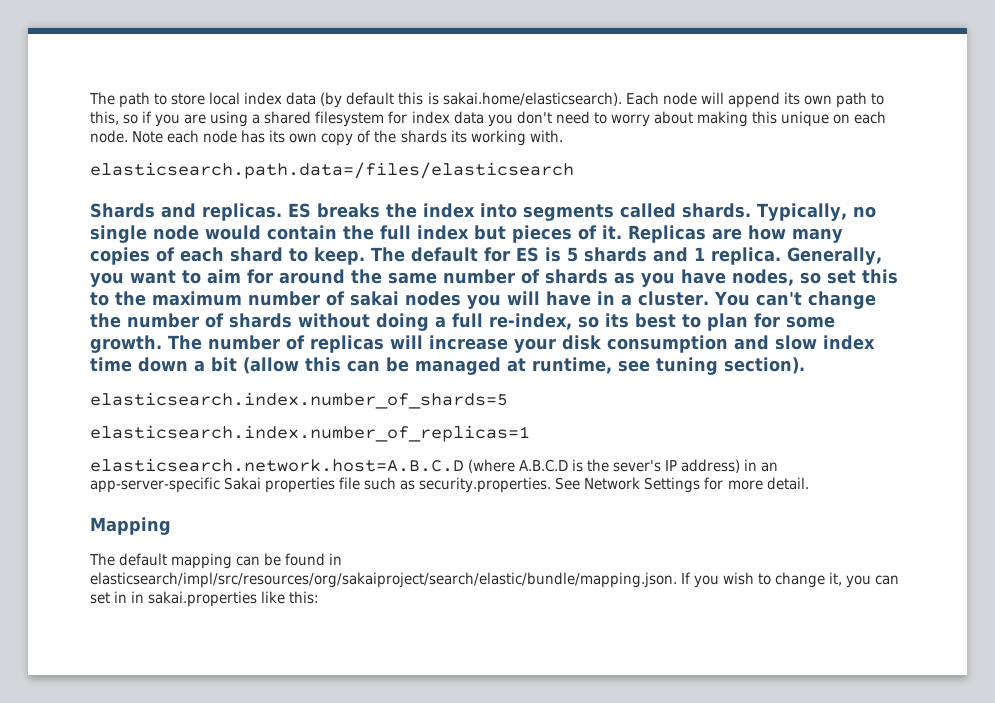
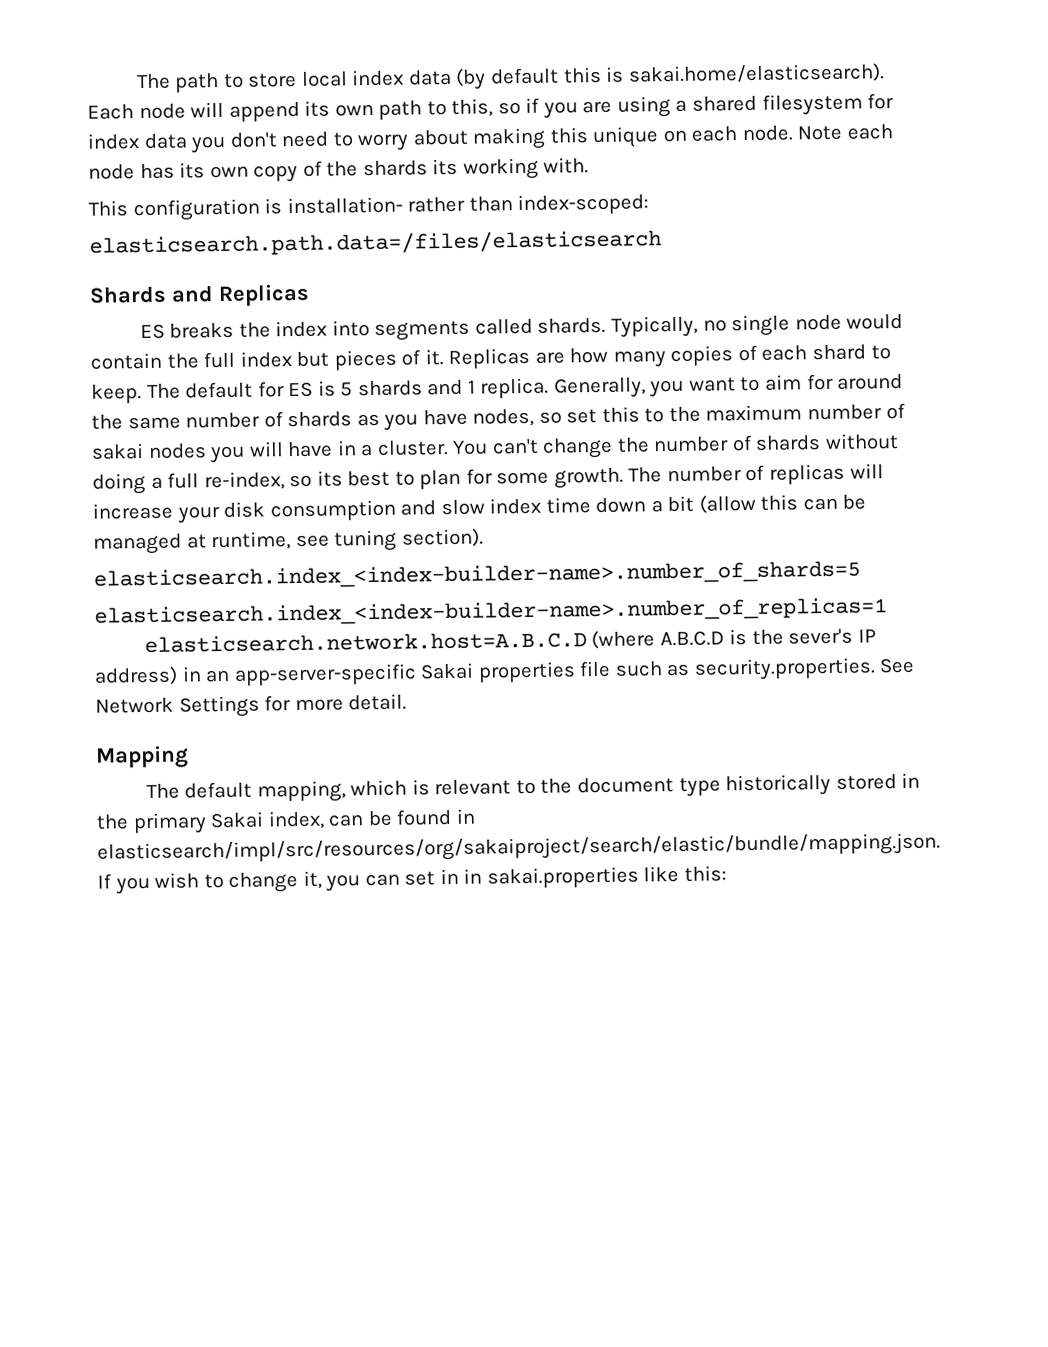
+ This configuration is installation- rather than index-scoped:
- Shards and replicas. ES breaks the index into segments called shards.
+ Shards and Replicas
+ ES breaks the index into segments called shards.
- elasticsearch.index.number_of_shards=5
- elasticsearch.index.number_of_replicas=1
+ elasticsearch.index_<index-builder-name>.number_of_shards=5
+ elasticsearch.index_<index-builder-name>.number_of_replicas=1
- The default mapping can be found in elasticsearch/impl/src/resources/org/sakaiproject/search/elastic/bundle/mapping.json. If you wish to change it, you can set in in sakai.properties like this:
+ The default mapping, which is relevant to the document type historically stored in the primary Sakai index, can be found in elasticsearch/impl/src/resources/org/sakaiproject/search/elastic/bundle/mapping.json. If you wish to change it, you can set in in sakai.properties like this:

